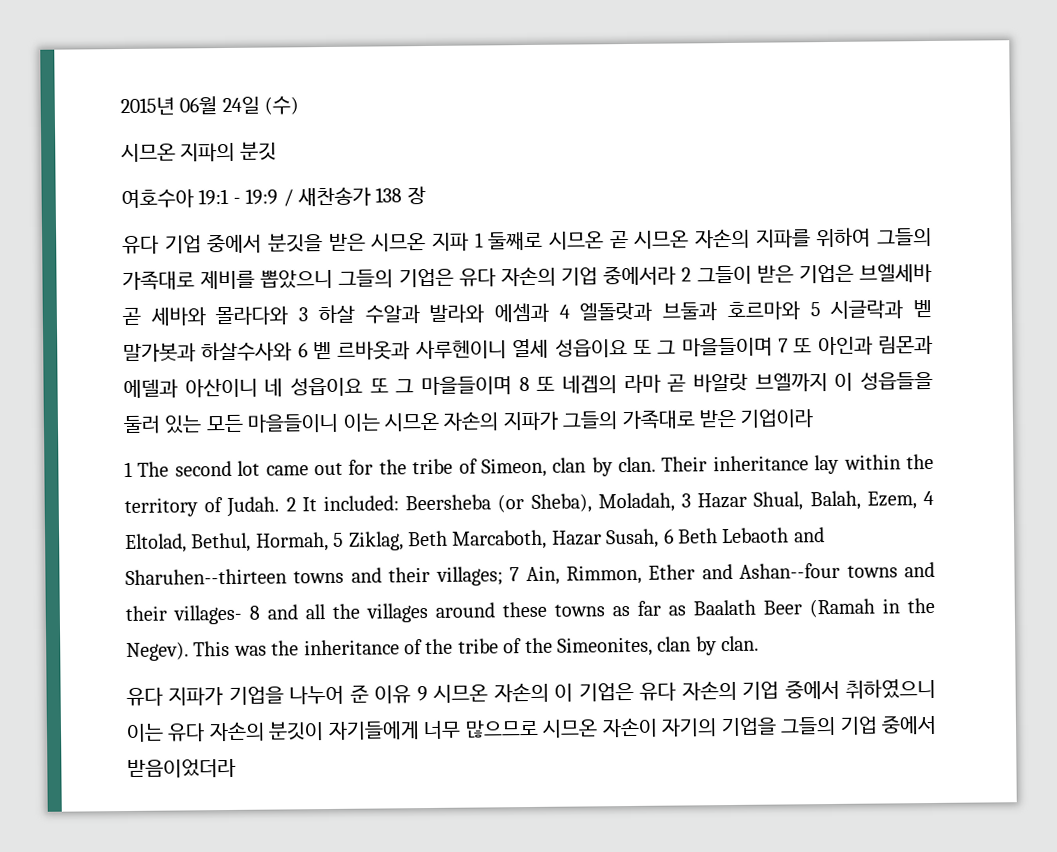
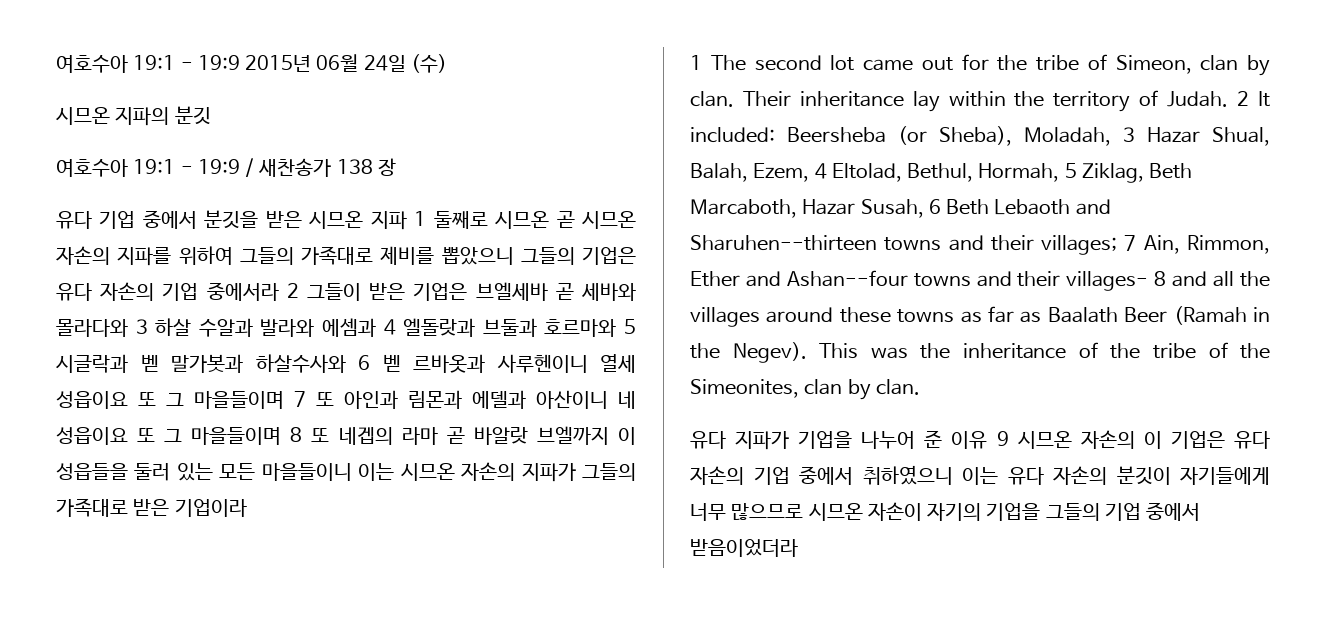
- 2015년 06월 24일 (수)
+ 여호수아 19:1 - 19:9 2015년 06월 24일 (수)

